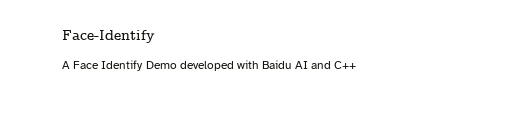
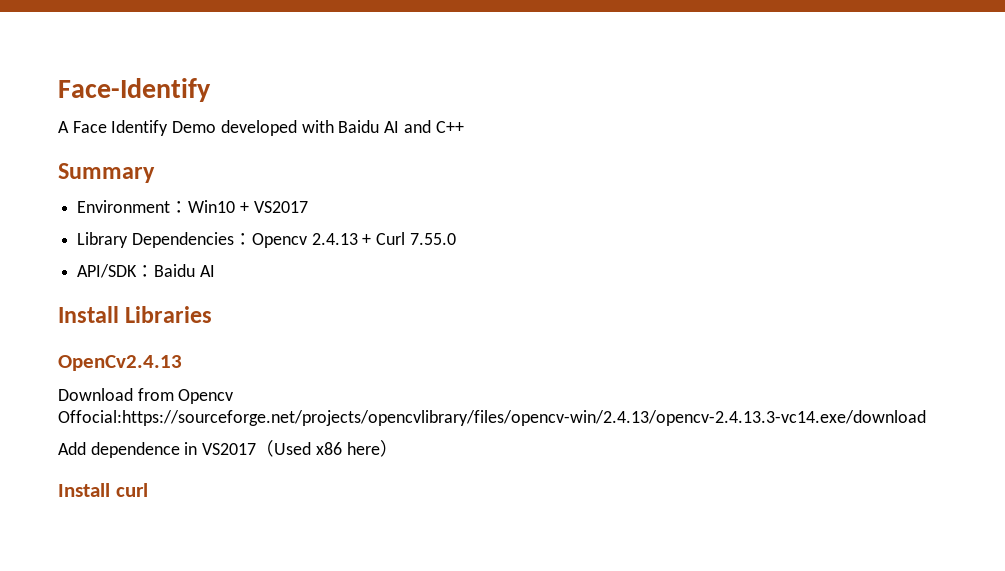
+ Summary
+ Environment：Win10 + VS2017
+ Library Dependencies：Opencv 2.4.13 + Curl 7.55.0
+ API/SDK：Baidu AI
+ Install Libraries
+ OpenCv2.4.13
+ Download from Opencv Offocial:https://sourceforge.net/projects/opencvlibrary/files/opencv-win/2.4.13/opencv-2.4.13.3-vc14.exe/download
+ Add dependence in VS2017（Used x86 here）
+ Install curl

